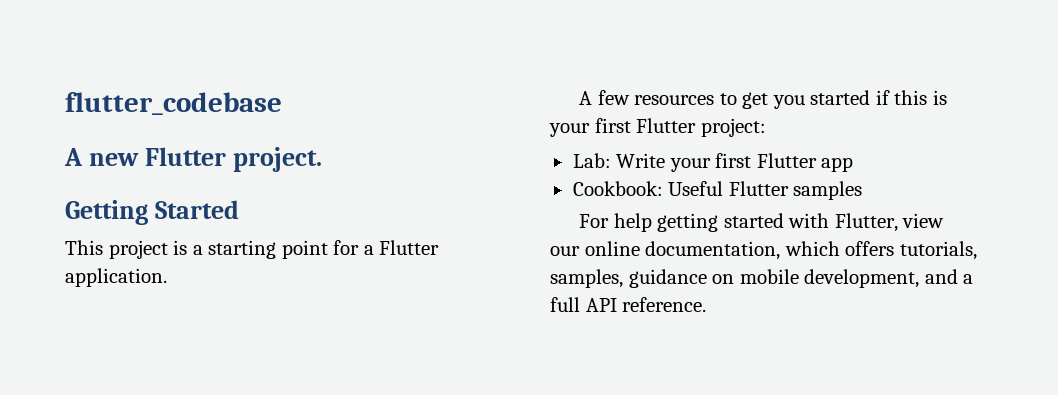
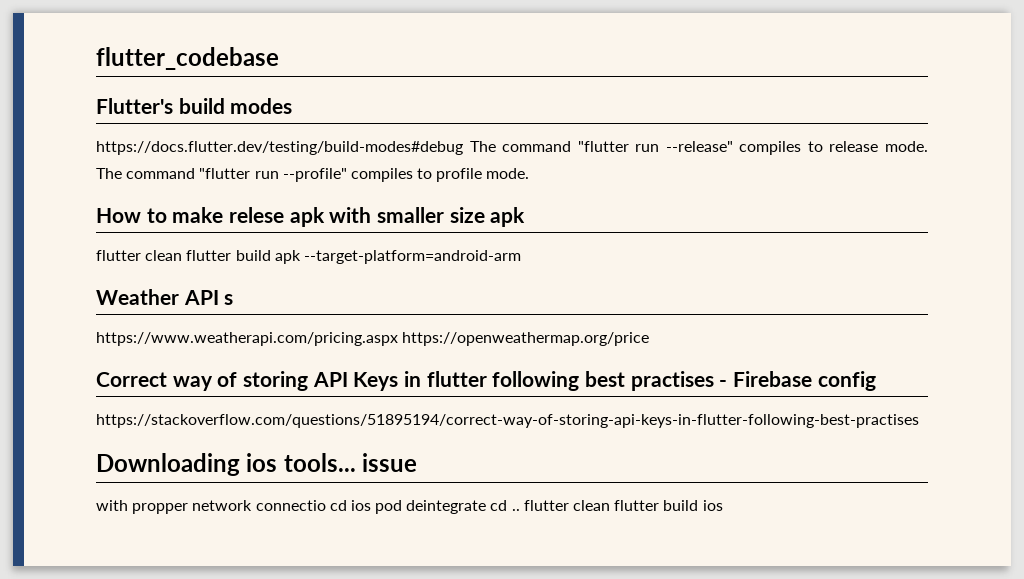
- A new Flutter project.
- Getting Started
- This project is a starting point for a Flutter application.
- A few resources to get you started if this is your first Flutter project:
- Lab: Write your first Flutter app
- Cookbook: Useful Flutter samples
- For help getting started with Flutter, view our online documentation, which offers tutorials, samples, guidance on mobile development, and a full API reference.
+ Flutter's build modes
+ https://docs.flutter.dev/testing/build-modes#debug The command "flutter run --release" compiles to release mode. The command "flutter run --profile" compiles to profile mode.
+ How to make relese apk with smaller size apk
+ flutter clean flutter build apk --target-platform=android-arm
+ Weather API s
+ https://www.weatherapi.com/pricing.aspx https://openweathermap.org/price
+ Correct way of storing API Keys in flutter following best practises - Firebase config
+ https://stackoverflow.com/questions/51895194/correct-way-of-storing-api-keys-in-flutter-following-best-practises
+ Downloading ios tools... issue
+ with propper network connectio cd ios pod deintegrate cd .. flutter clean flutter build ios

